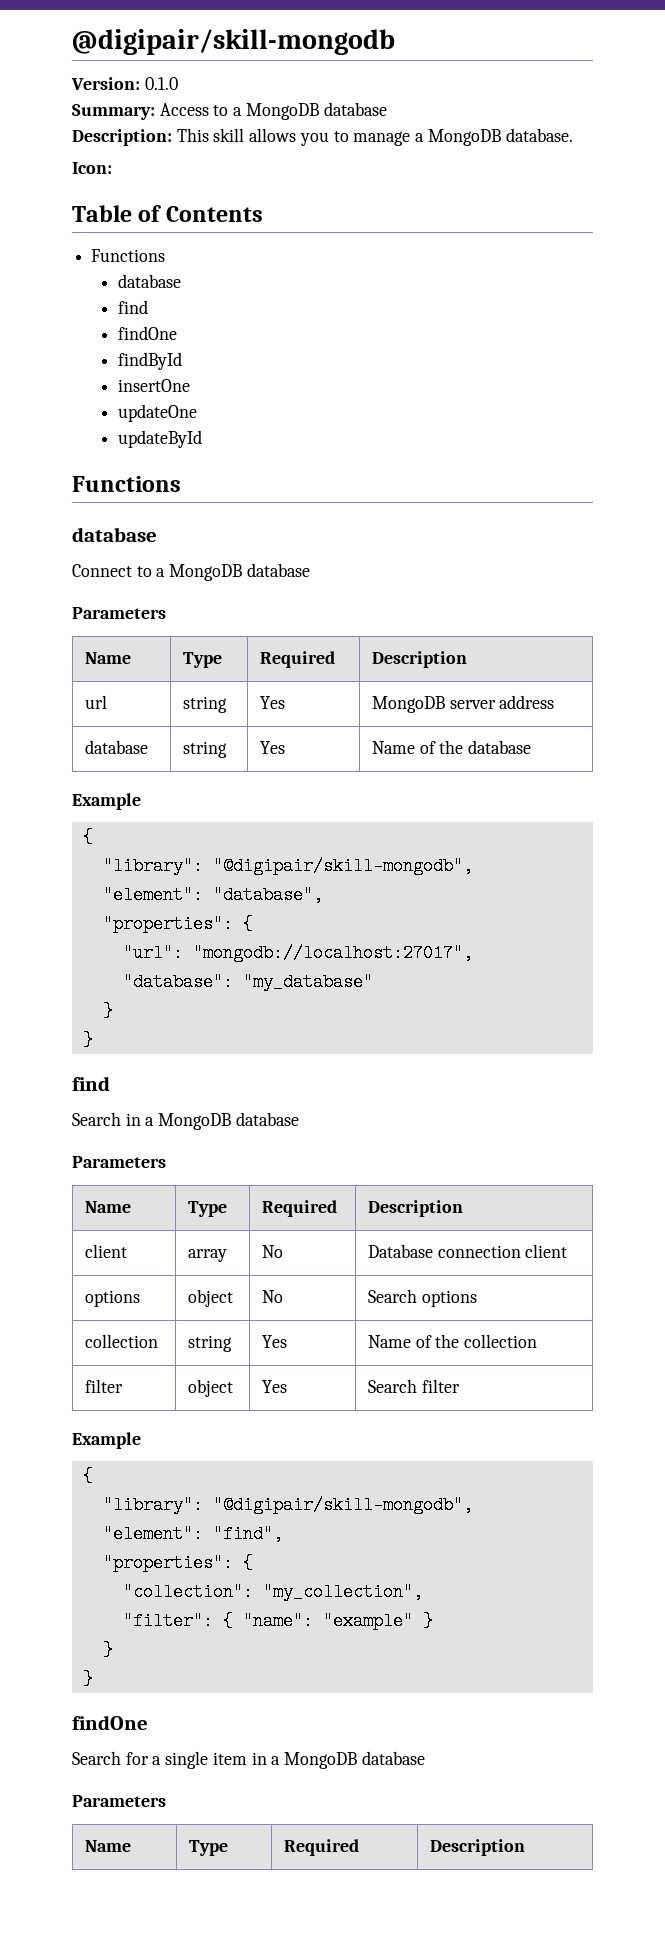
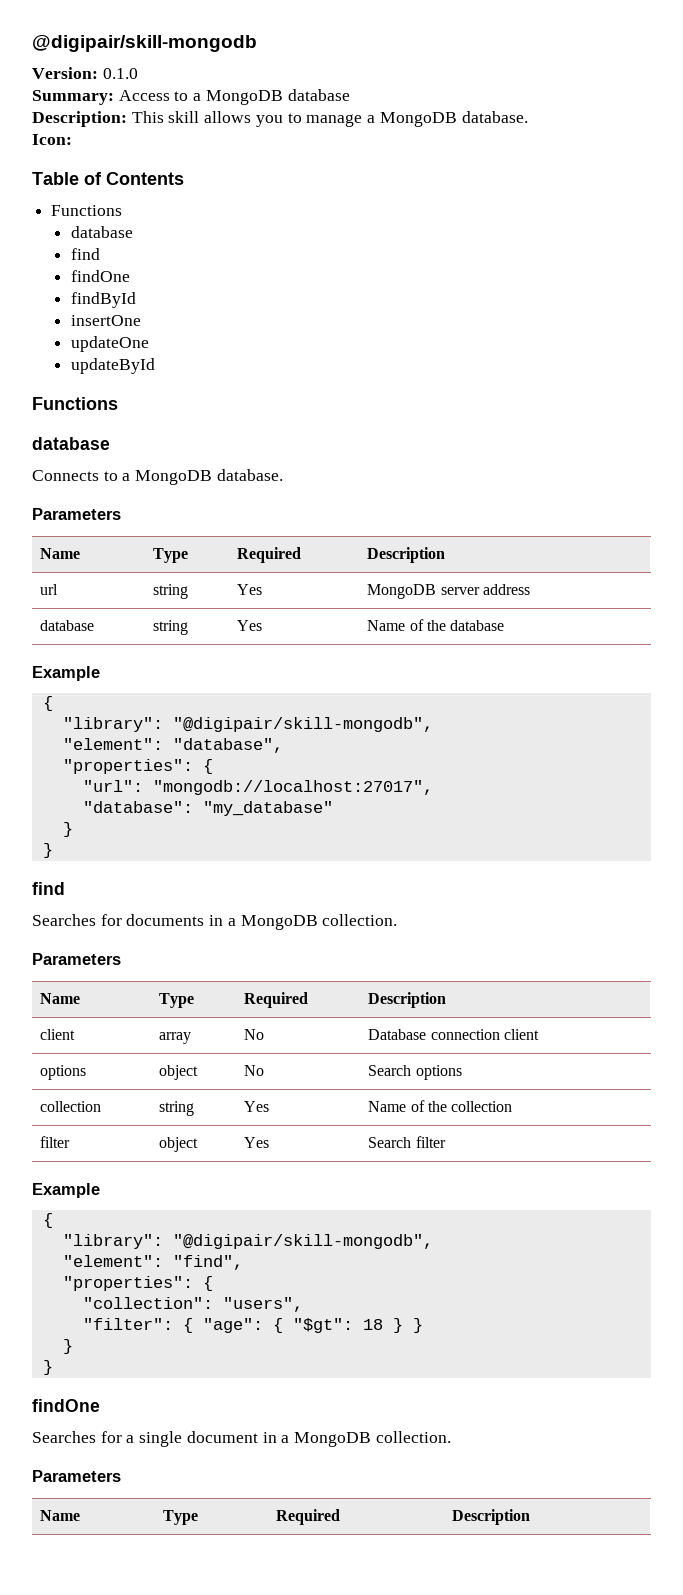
- Connect to a MongoDB database
+ Connects to a MongoDB database.
- Search in a MongoDB database
+ Searches for documents in a MongoDB collection.
- "collection": "my_collection",
+ "collection": "users",
- "filter": { "name": "example" }
+ "filter": { "age": { "$gt": 18 } }
- Search for a single item in a MongoDB database
+ Searches for a single document in a MongoDB collection.

